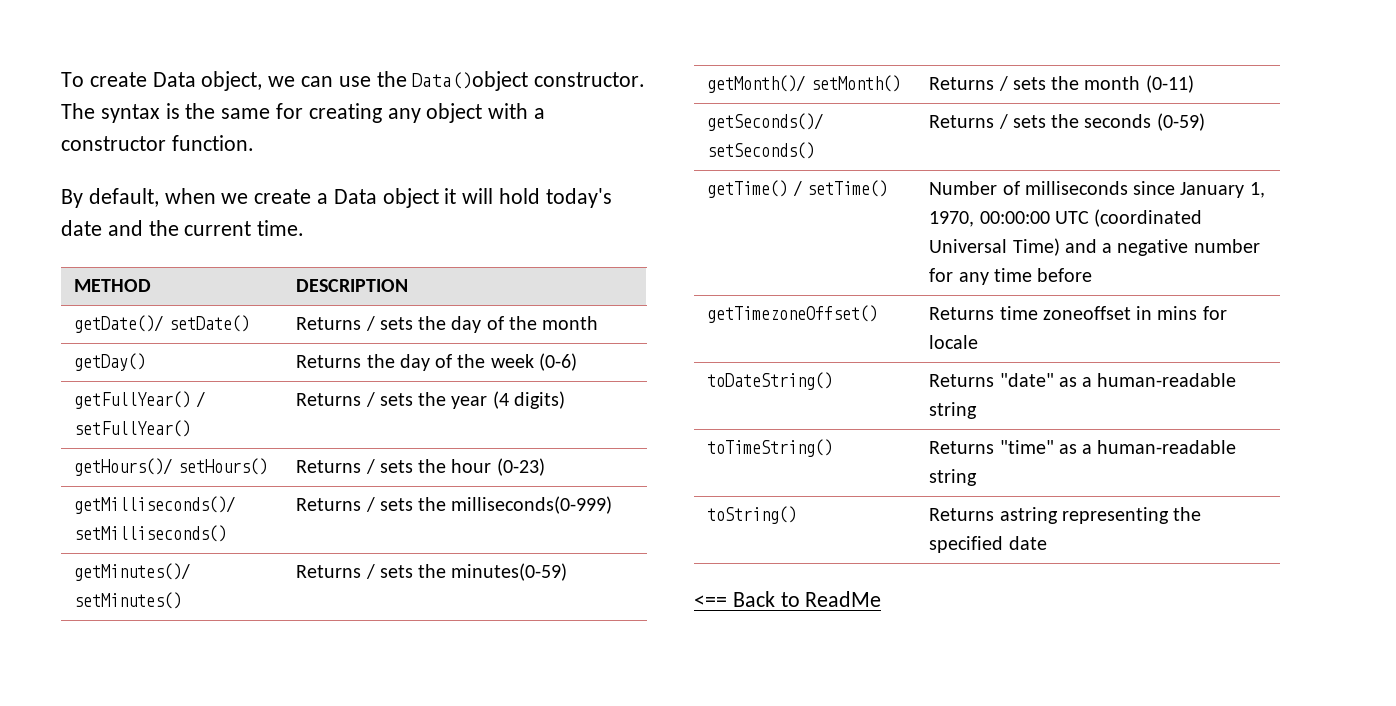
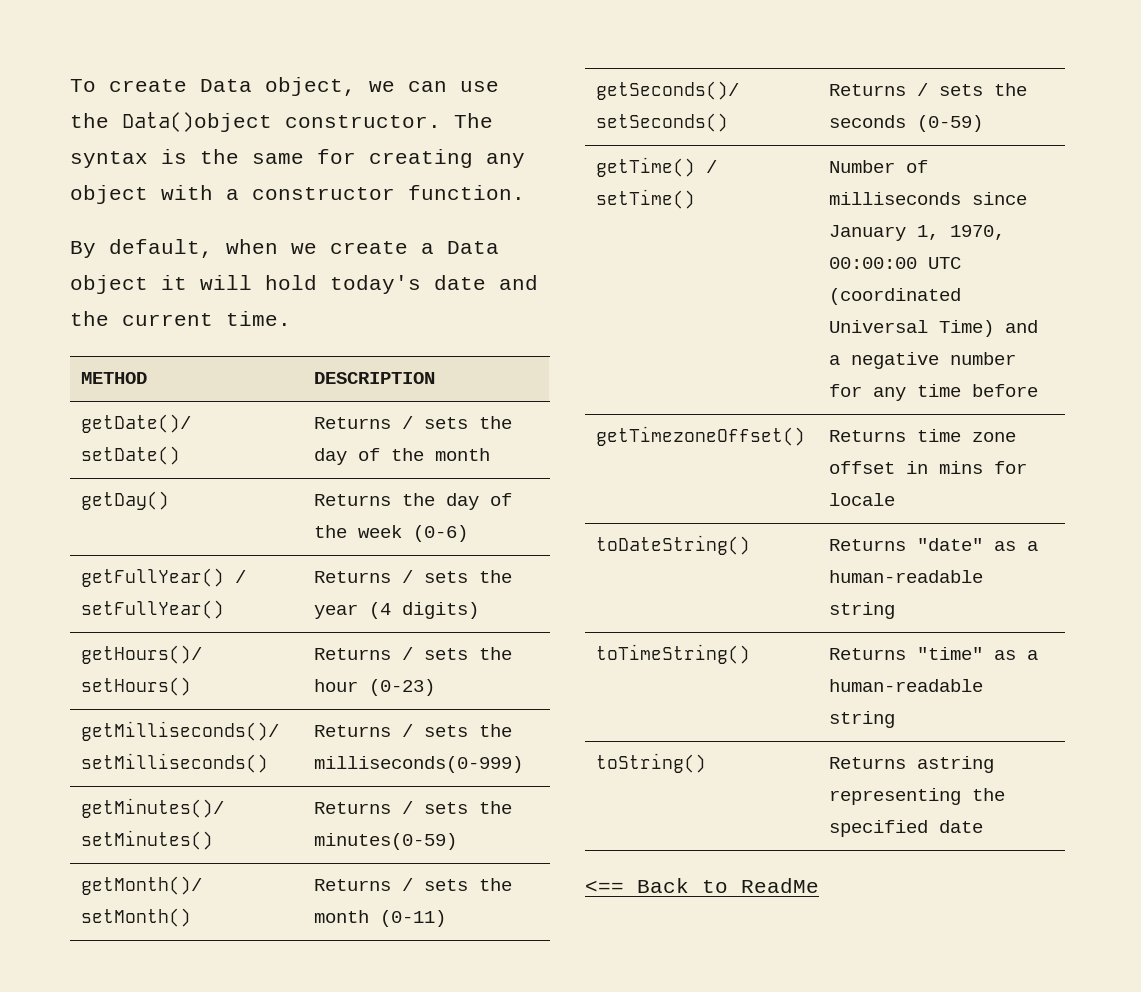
- getTimezoneOffset() | Returns time zoneoffset in mins for locale
+ getTimezoneOffset() | Returns time zone offset in mins for locale

